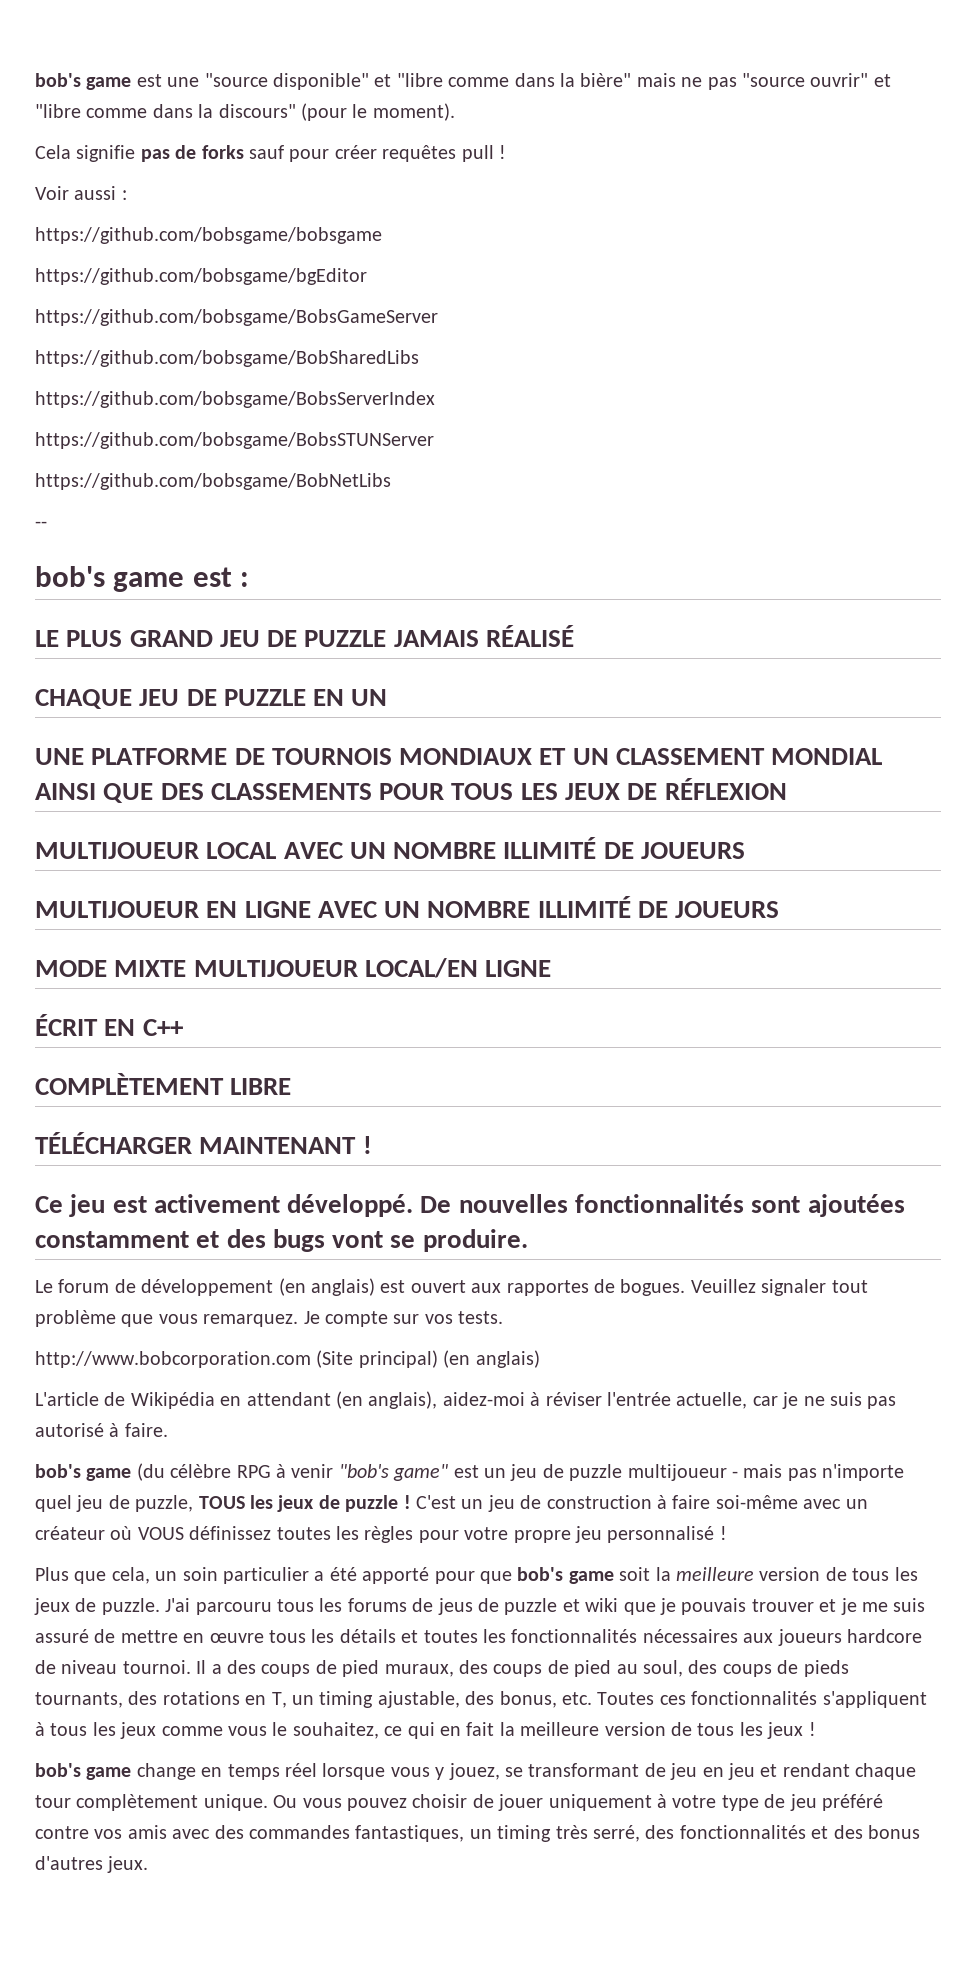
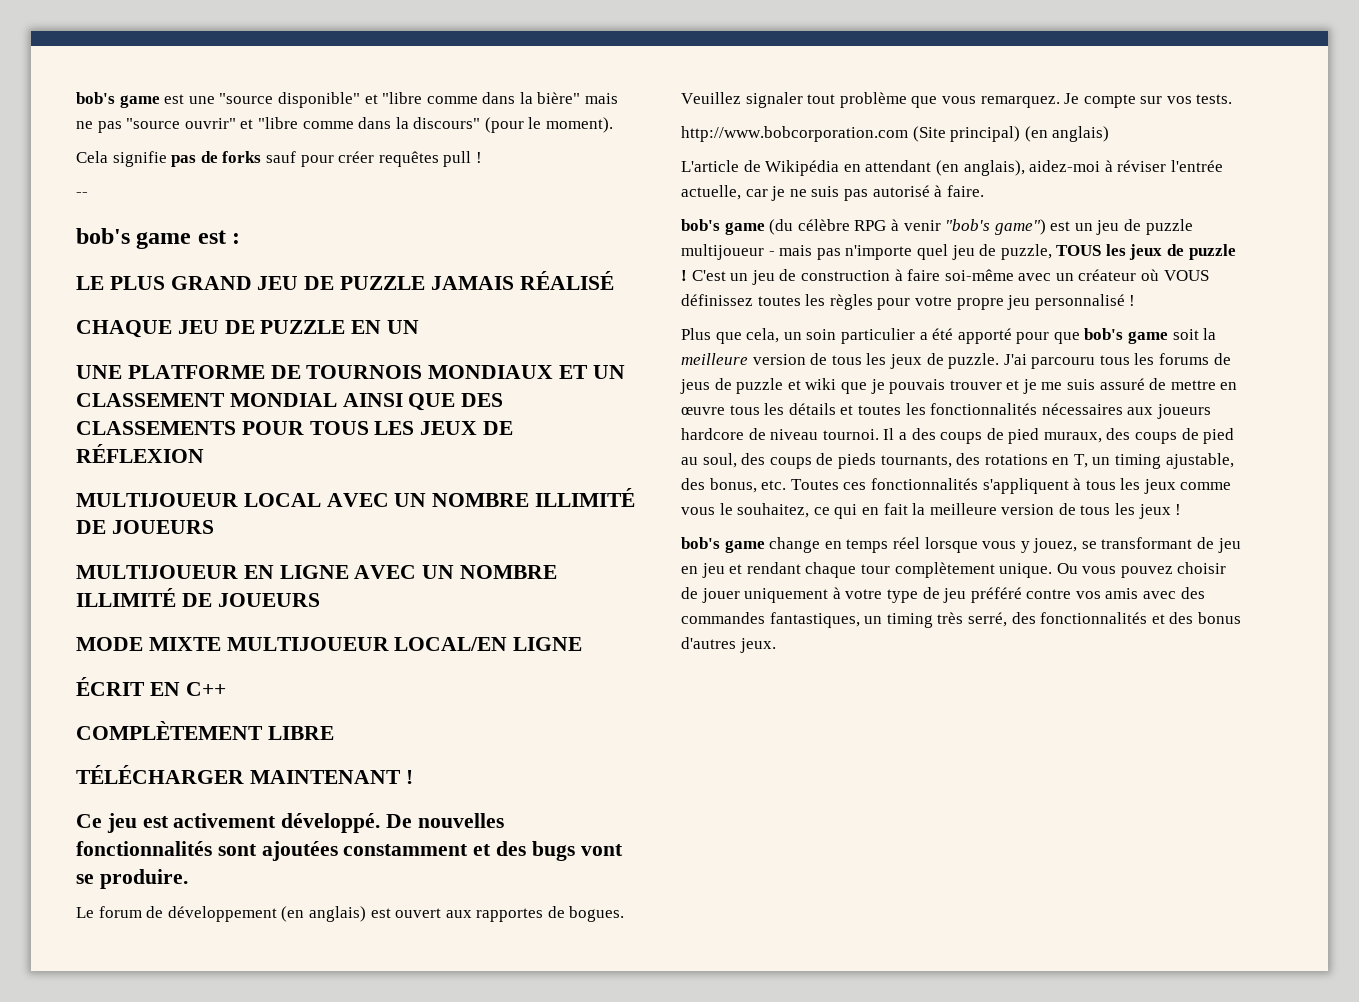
- Voir aussi :
- https://github.com/bobsgame/bobsgame
- https://github.com/bobsgame/bgEditor
- https://github.com/bobsgame/BobsGameServer
- https://github.com/bobsgame/BobSharedLibs
- https://github.com/bobsgame/BobsServerIndex
- https://github.com/bobsgame/BobsSTUNServer
- https://github.com/bobsgame/BobNetLibs
- bob's game (du célèbre RPG à venir "bob's game" est un jeu de puzzle multijoueur - mais pas n'importe quel jeu de puzzle, TOUS les jeux de puzzle !
+ bob's game (du célèbre RPG à venir "bob's game") est un jeu de puzzle multijoueur - mais pas n'importe quel jeu de puzzle, TOUS les jeux de puzzle !

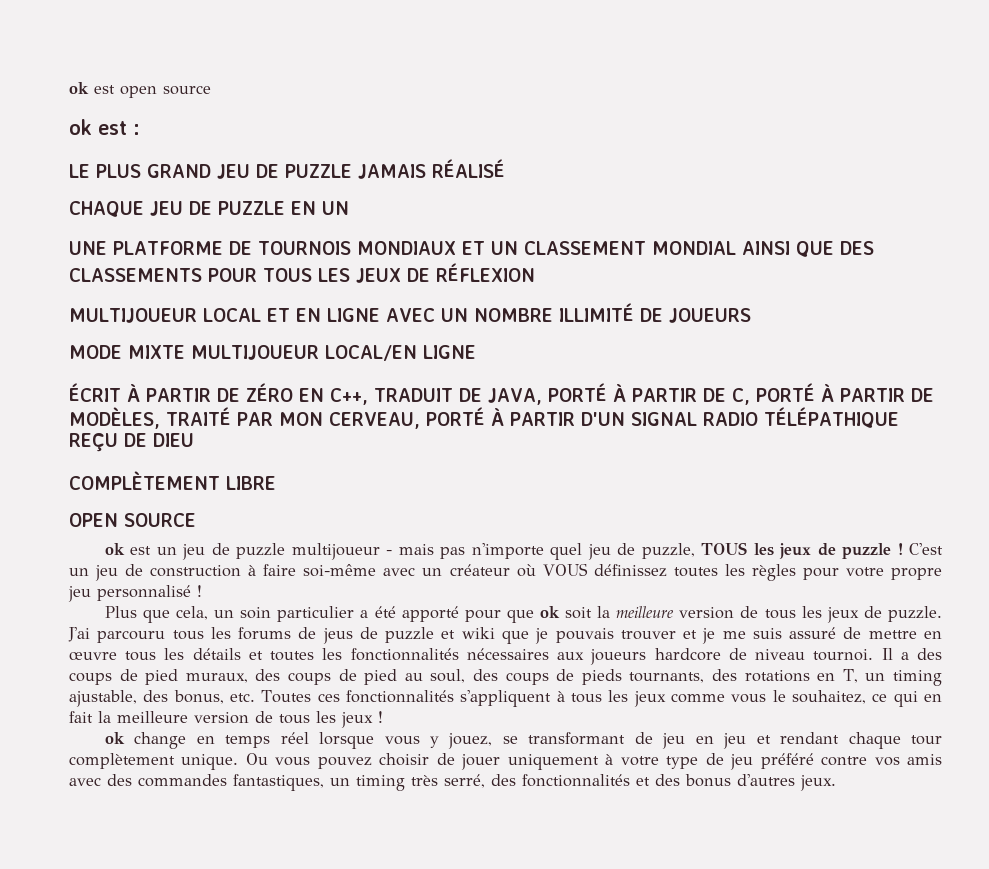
- bob's game est une "source disponible" et "libre comme dans la bière" mais ne pas "source ouvrir" et "libre comme dans la discours" (pour le moment).
- Cela signifie pas de forks sauf pour créer requêtes pull !
- --
- bob's game est :
+ ok est open source
+ ok est :
- MULTIJOUEUR LOCAL AVEC UN NOMBRE ILLIMITÉ DE JOUEURS
- MULTIJOUEUR EN LIGNE AVEC UN NOMBRE ILLIMITÉ DE JOUEURS
+ MULTIJOUEUR LOCAL ET EN LIGNE AVEC UN NOMBRE ILLIMITÉ DE JOUEURS
- ÉCRIT EN C++
+ ÉCRIT À PARTIR DE ZÉRO EN C++, TRADUIT DE JAVA, PORTÉ À PARTIR DE C, PORTÉ À PARTIR DE MODÈLES, TRAITÉ PAR MON CERVEAU, PORTÉ À PARTIR D'UN SIGNAL RADIO TÉLÉPATHIQUE REÇU DE DIEU
  COMPLÈTEMENT LIBRE
- TÉLÉCHARGER MAINTENANT !
- Ce jeu est activement développé. De nouvelles fonctionnalités sont ajoutées constamment et des bugs vont se produire.
- Le forum de développement (en anglais) est ouvert aux rapportes de bogues. Veuillez signaler tout problème que vous remarquez. Je compte sur vos tests.
- http://www.bobcorporation.com (Site principal) (en anglais)
- L'article de Wikipédia en attendant (en anglais), aidez-moi à réviser l'entrée actuelle, car je ne suis pas autorisé à faire.
- bob's game (du célèbre RPG à venir "bob's game") est un jeu de puzzle multijoueur - mais pas n'importe quel jeu de puzzle, TOUS les jeux de puzzle !
+ OPEN SOURCE
+ ok est un jeu de puzzle multijoueur - mais pas n'importe quel jeu de puzzle, TOUS les jeux de puzzle !
- Plus que cela, un soin particulier a été apporté pour que bob's game soit la meilleure version de tous les jeux de puzzle.
+ Plus que cela, un soin particulier a été apporté pour que ok soit la meilleure version de tous les jeux de puzzle.
- bob's game change en temps réel lorsque vous y jouez, se transformant de jeu en jeu et rendant chaque tour complètement unique.
+ ok change en temps réel lorsque vous y jouez, se transformant de jeu en jeu et rendant chaque tour complètement unique.

